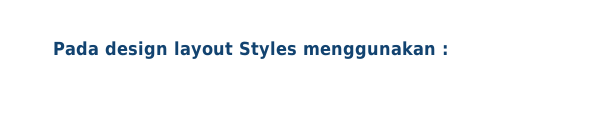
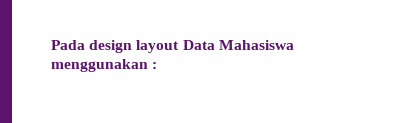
- Pada design layout Styles menggunakan :
+ Pada design layout Data Mahasiswa menggunakan :

